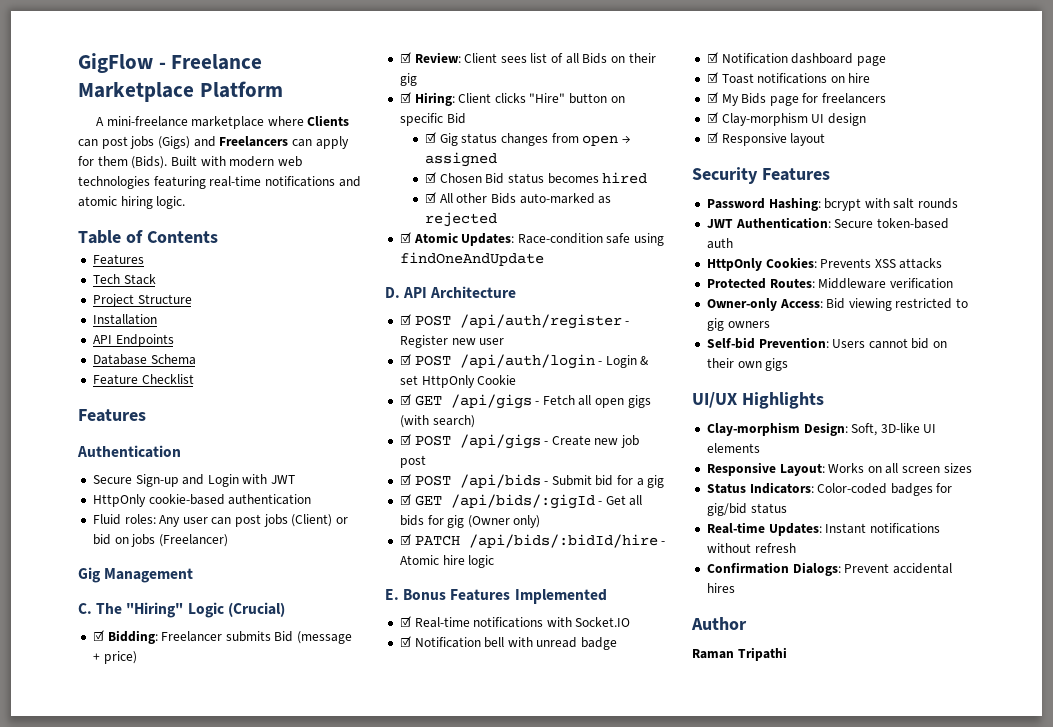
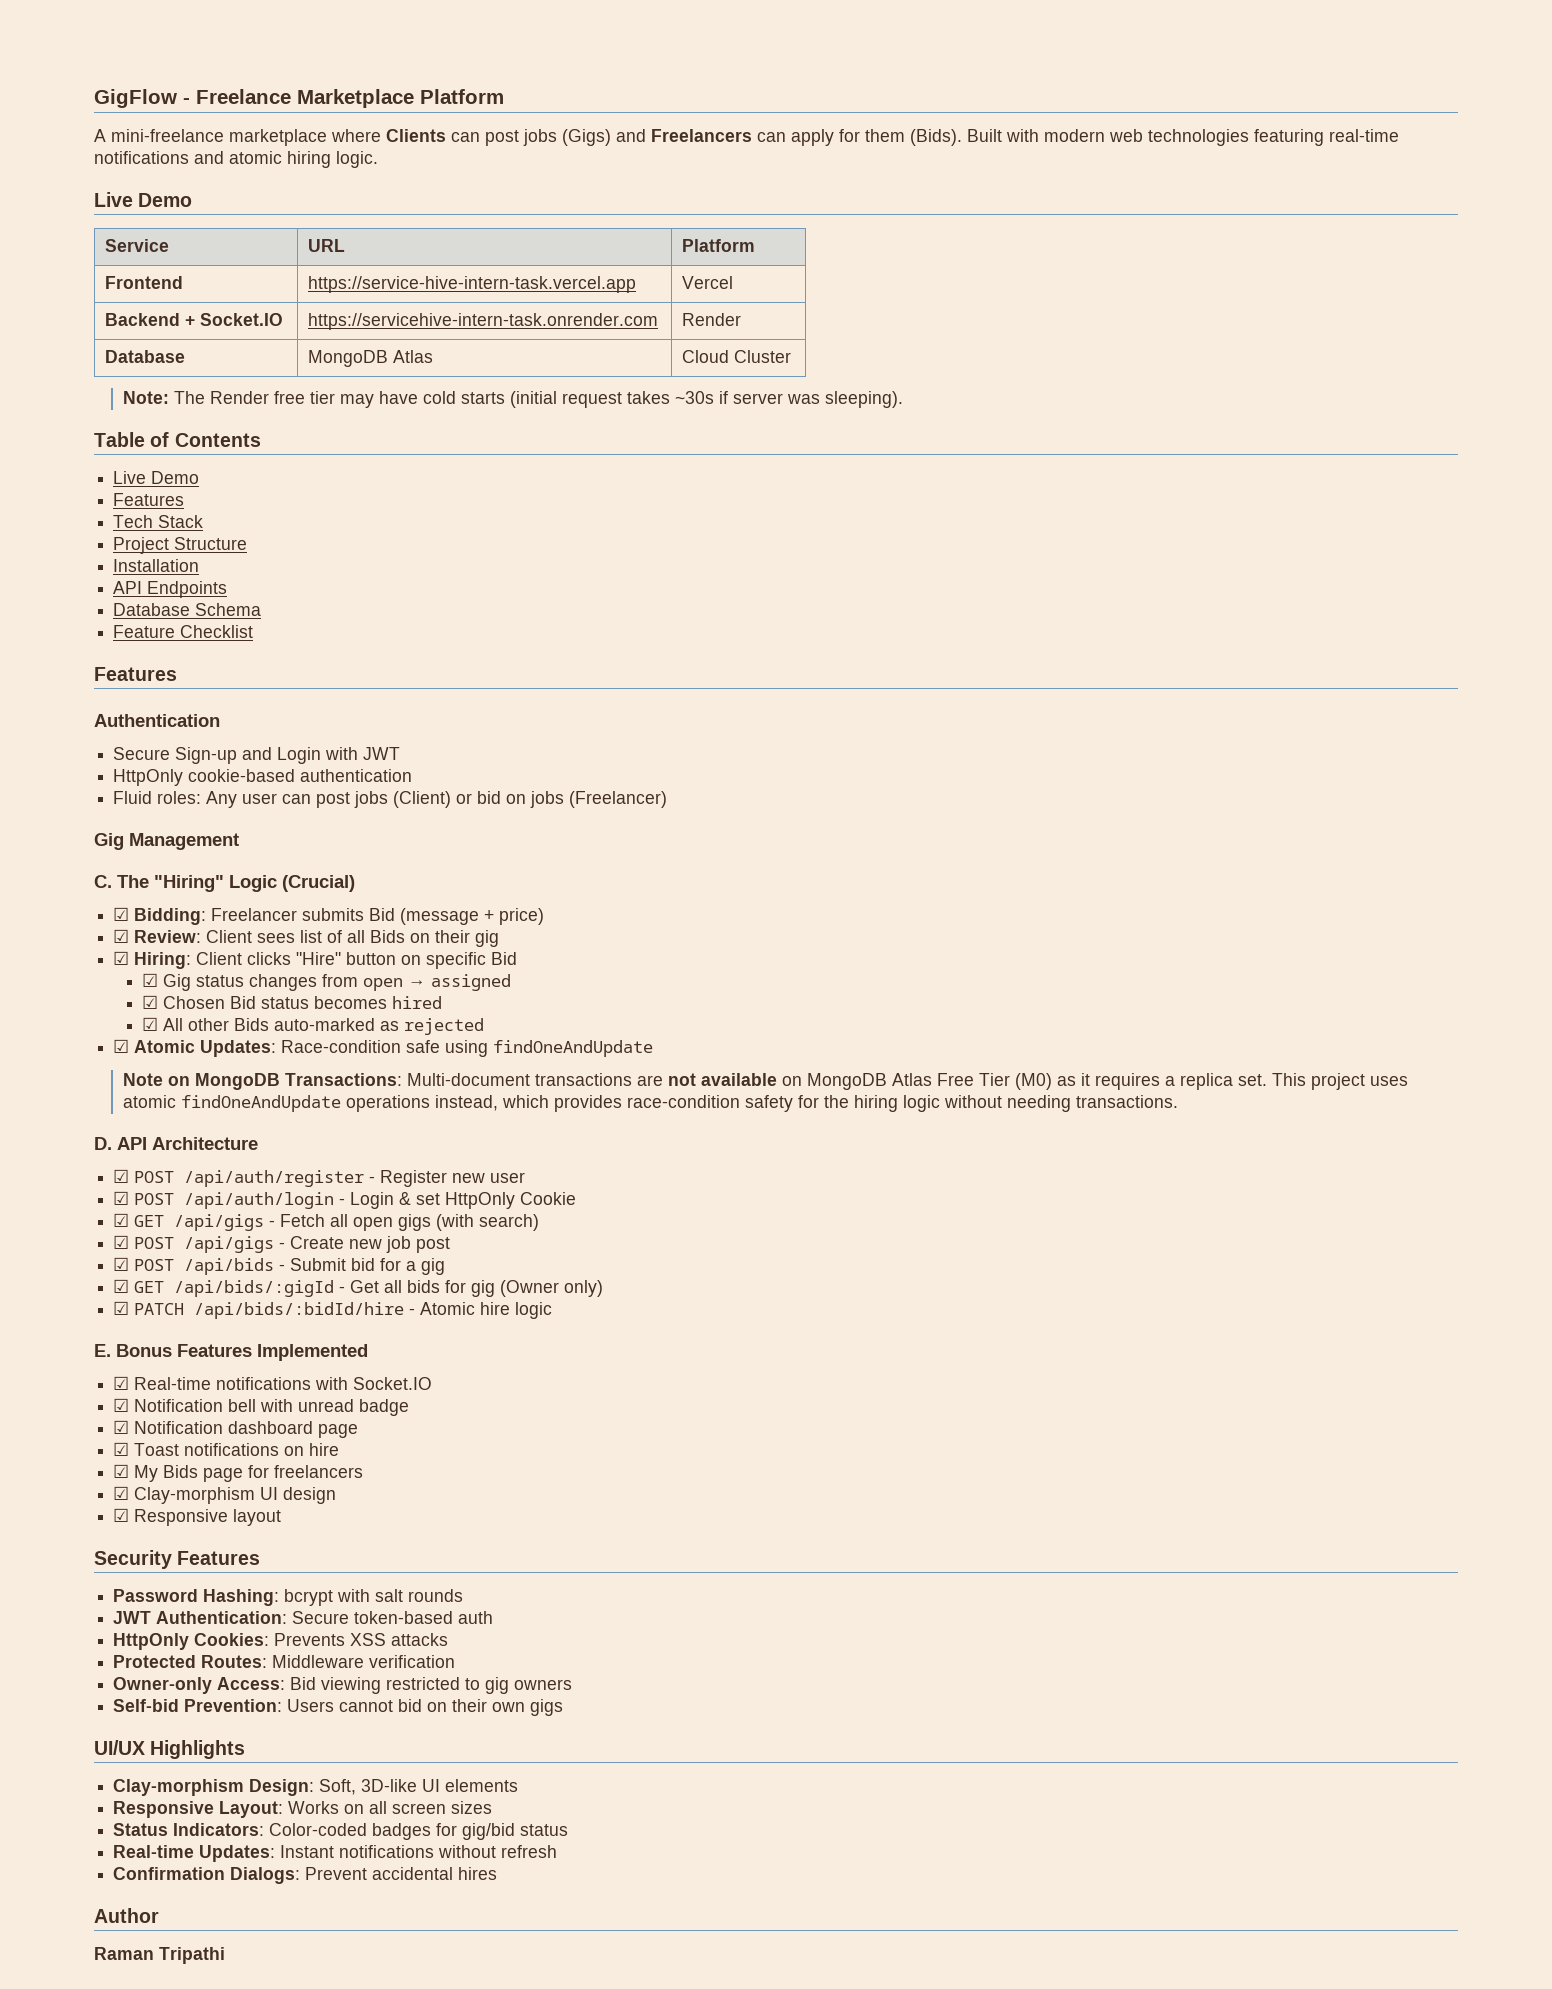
  Built with modern web technologies featuring real-time notifications and atomic hiring logic.
+ Live Demo
+ Service | URL | Platform
+ Frontend | https://service-hive-intern-task.vercel.app | Vercel
+ Backend + Socket.IO | https://servicehive-intern-task.onrender.com | Render
+ Database | MongoDB Atlas | Cloud Cluster
+ Note: The Render free tier may have cold starts (initial request takes ~30s if server was sleeping).
  Table of Contents
+ Live Demo
+ Note on MongoDB Transactions: Multi-document transactions are not available on MongoDB Atlas Free Tier (M0) as it requires a replica set. This project uses atomic findOneAndUpdate operations instead, which provides race-condition safety for the hiring logic without needing transactions.

